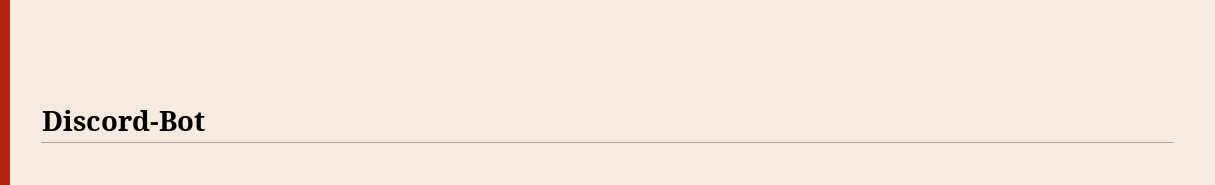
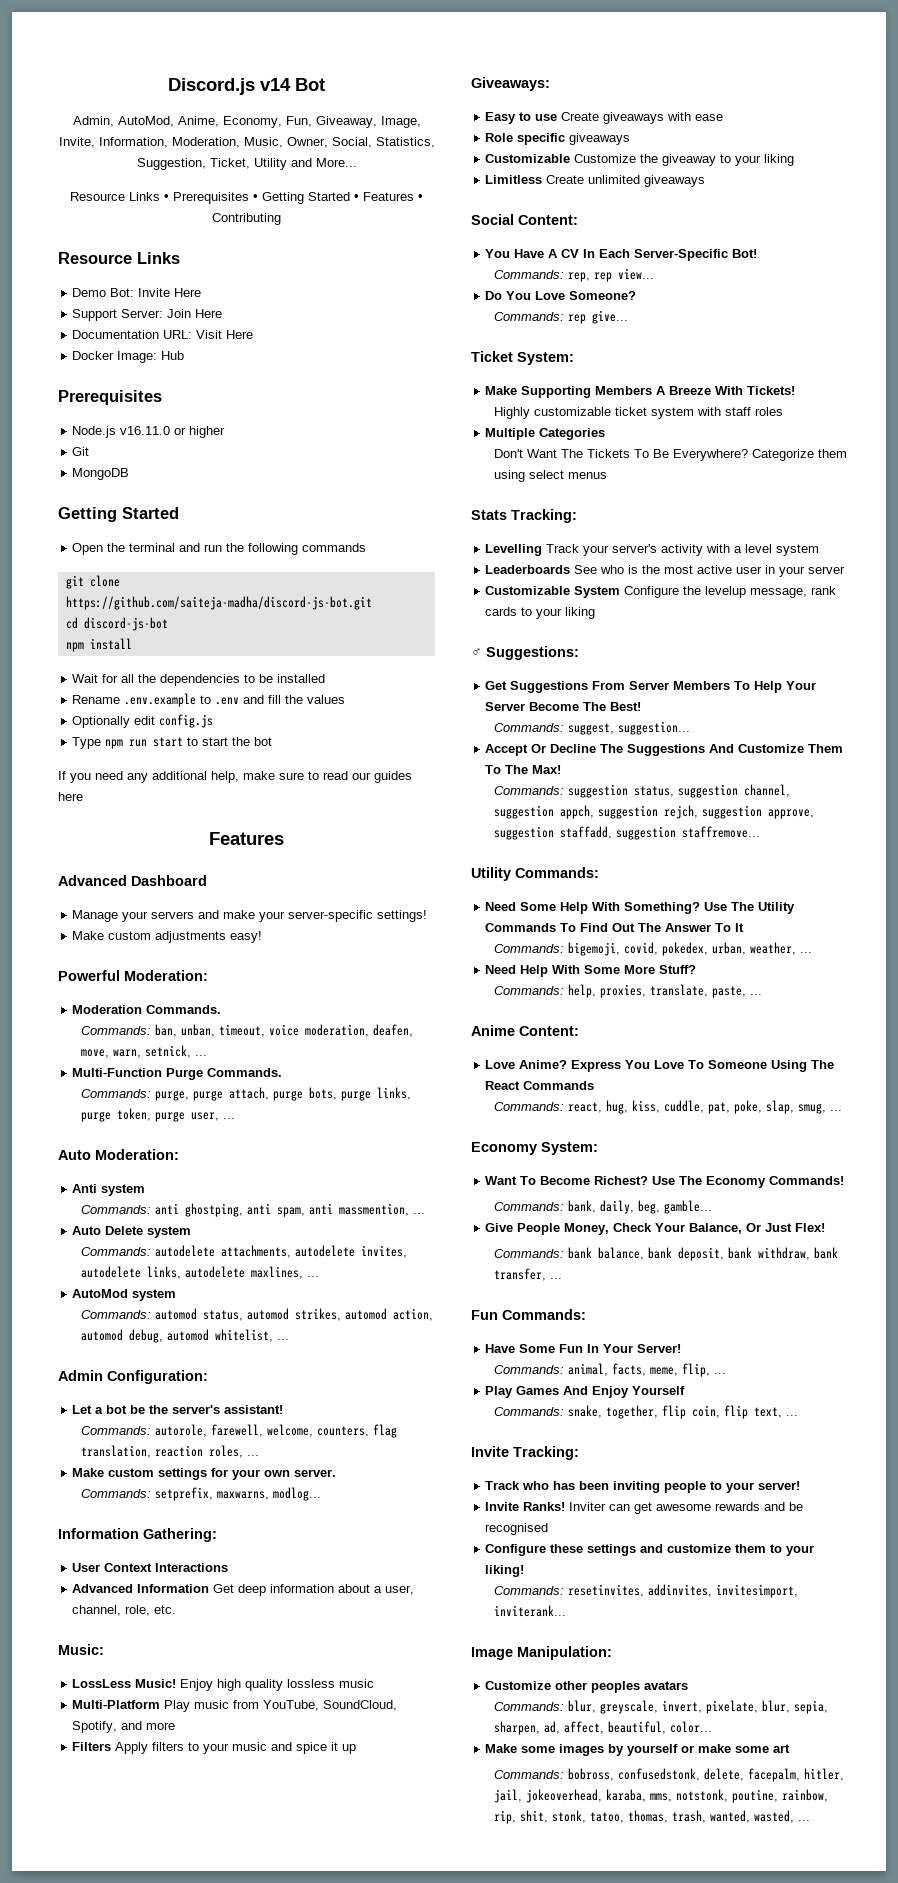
- Discord-Bot
+ Discord.js v14 Bot
+ Admin, AutoMod, Anime, Economy, Fun, Giveaway, Image, Invite, Information, Moderation, Music, Owner, Social, Statistics, Suggestion, Ticket, Utility and More...
+ Resource Links • Prerequisites • Getting Started • Features • Contributing
+ Resource Links
+ Demo Bot: Invite Here
+ Support Server: Join Here
+ Documentation URL: Visit Here
+ Docker Image: Hub
+ Prerequisites
+ Node.js v16.11.0 or higher
+ Git
+ MongoDB
+ Getting Started
+ Open the terminal and run the following commands
+ git clone https://github.com/saiteja-madha/discord-js-bot.git
+ cd discord-js-bot
+ npm install
+ Wait for all the dependencies to be installed
+ Rename .env.example to .env and fill the values
+ Optionally edit config.js
+ Type npm run start to start the bot
+ If you need any additional help, make sure to read our guides here
+ Features
+ Advanced Dashboard
+ Manage your servers and make your server-specific settings!
+ Make custom adjustments easy!
+ Powerful Moderation:
+ Moderation Commands.
+ Commands: ban, unban, timeout, voice moderation, deafen, move, warn, setnick, ...
+ Multi-Function Purge Commands.
+ Commands: purge, purge attach, purge bots, purge links, purge token, purge user, ...
+ Auto Moderation:
+ Anti system
+ Commands: anti ghostping, anti spam, anti massmention, ...
+ Auto Delete system
+ Commands: autodelete attachments, autodelete invites, autodelete links, autodelete maxlines, ...
+ AutoMod system
+ Commands: automod status, automod strikes, automod action, automod debug, automod whitelist, ...
+ Admin Configuration:
+ Let a bot be the server's assistant!
+ Commands: autorole, farewell, welcome, counters, flag translation, reaction roles, ...
+ Make custom settings for your own server.
+ Commands: setprefix, maxwarns, modlog...
+ Information Gathering:
+ User Context Interactions
+ Advanced Information Get deep information about a user, channel, role, etc.
+ Music:
+ LossLess Music! Enjoy high quality lossless music
+ Multi-Platform Play music from YouTube, SoundCloud, Spotify, and more
+ Filters Apply filters to your music and spice it up
+ Giveaways:
+ Easy to use Create giveaways with ease
+ Role specific giveaways
+ Customizable Customize the giveaway to your liking
+ Limitless Create unlimited giveaways
+ Social Content:
+ You Have A CV In Each Server-Specific Bot!
+ Commands: rep, rep view...
+ Do You Love Someone?
+ Commands: rep give...
+ Ticket System:
+ Make Supporting Members A Breeze With Tickets!
+ Highly customizable ticket system with staff roles
+ Multiple Categories
+ Don't Want The Tickets To Be Everywhere? Categorize them using select menus
+ Stats Tracking:
+ Levelling Track your server's activity with a level system
+ Leaderboards See who is the most active user in your server
+ Customizable System Configure the levelup message, rank cards to your liking
+ ♂ Suggestions:
+ Get Suggestions From Server Members To Help Your Server Become The Best!
+ Commands: suggest, suggestion...
+ Accept Or Decline The Suggestions And Customize Them To The Max!
+ Commands: suggestion status, suggestion channel, suggestion appch, suggestion rejch, suggestion approve, suggestion staffadd, suggestion staffremove...
+ Utility Commands:
+ Need Some Help With Something? Use The Utility Commands To Find Out The Answer To It
+ Commands: bigemoji, covid, pokedex, urban, weather, ...
+ Need Help With Some More Stuff?
+ Commands: help, proxies, translate, paste, ...
+ Anime Content:
+ Love Anime? Express You Love To Someone Using The React Commands
+ Commands: react, hug, kiss, cuddle, pat, poke, slap, smug, ...
+ Economy System:
+ Want To Become Richest? Use The Economy Commands!
+ Commands: bank, daily, beg, gamble...
+ Give People Money, Check Your Balance, Or Just Flex!
+ Commands: bank balance, bank deposit, bank withdraw, bank transfer, ...
+ Fun Commands:
+ Have Some Fun In Your Server!
+ Commands: animal, facts, meme, flip, ...
+ Play Games And Enjoy Yourself
+ Commands: snake, together, flip coin, flip text, ...
+ Invite Tracking:
+ Track who has been inviting people to your server!
+ Invite Ranks! Inviter can get awesome rewards and be recognised
+ Configure these settings and customize them to your liking!
+ Commands: resetinvites, addinvites, invitesimport, inviterank...
+ Image Manipulation:
+ Customize other peoples avatars
+ Commands: blur, greyscale, invert, pixelate, blur, sepia, sharpen, ad, affect, beautiful, color...
+ Make some images by yourself or make some art
+ Commands: bobross, confusedstonk, delete, facepalm, hitler, jail, jokeoverhead, karaba, mms, notstonk, poutine, rainbow, rip, shit, stonk, tatoo, thomas, trash, wanted, wasted, ...

